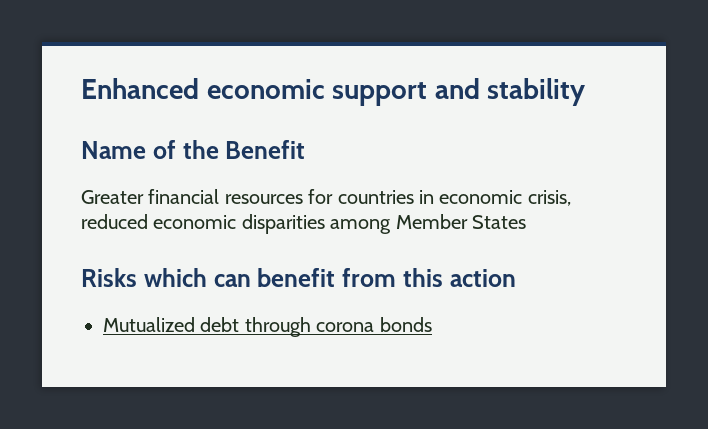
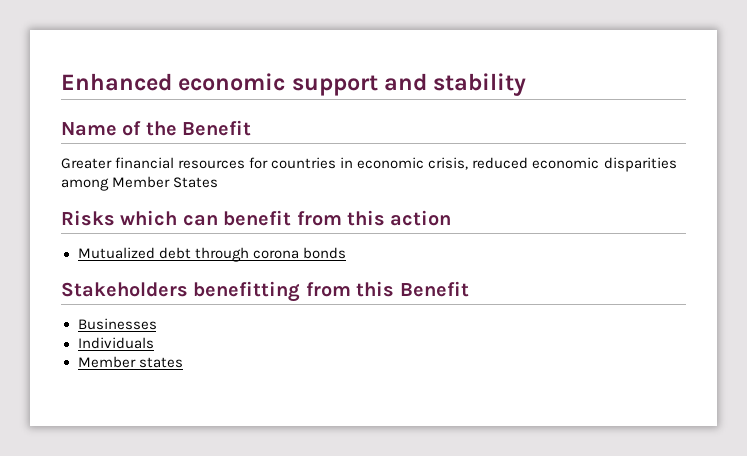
+ Stakeholders benefitting from this Benefit
+ Businesses
+ Individuals
+ Member states

